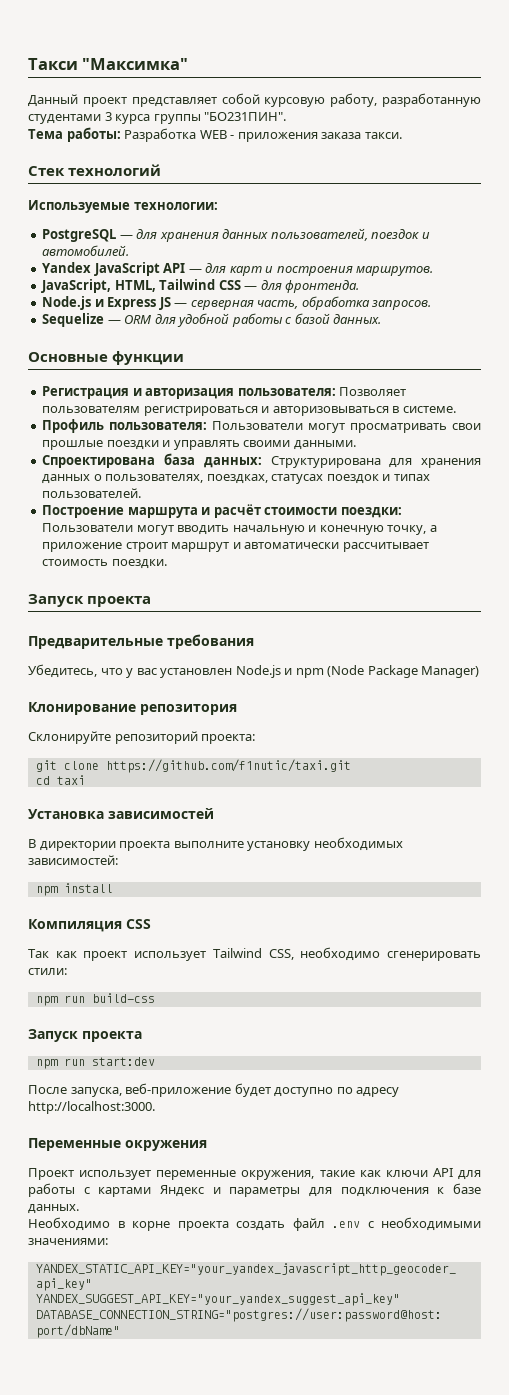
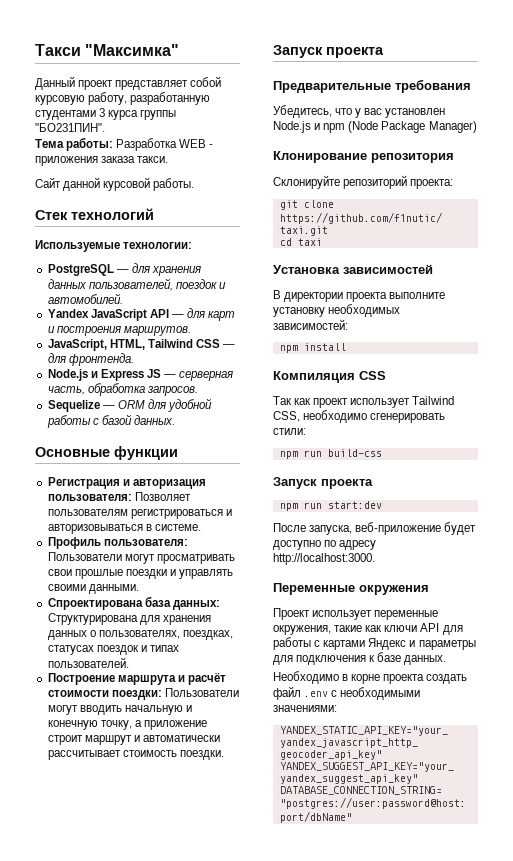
+ Сайт данной курсовой работы.

